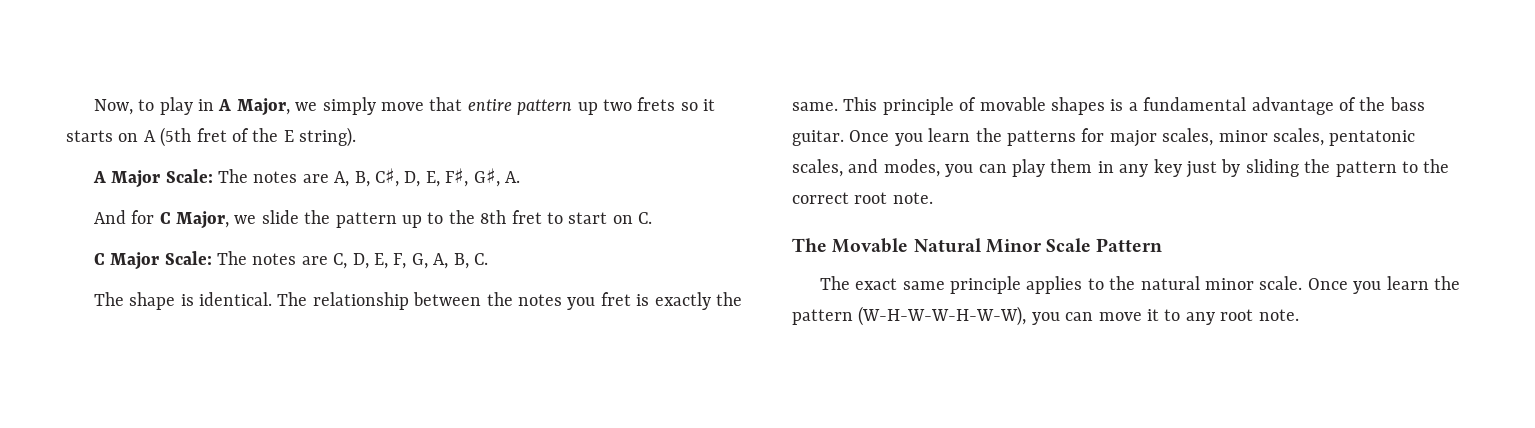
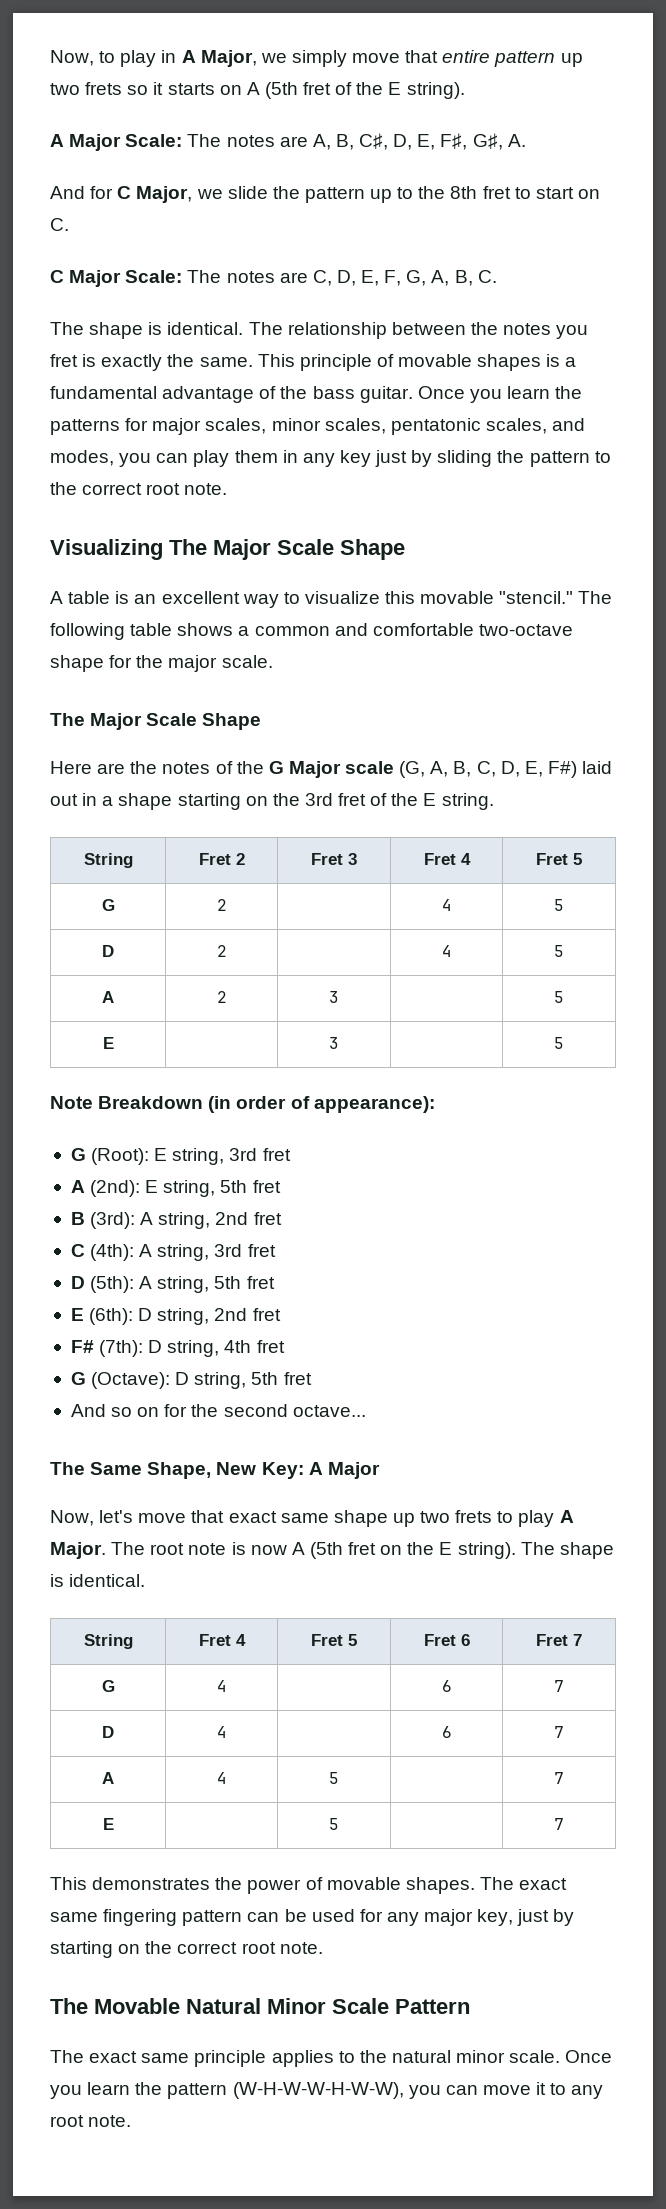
+ Visualizing The Major Scale Shape
+ A table is an excellent way to visualize this movable "stencil." The following table shows a common and comfortable two-octave shape for the major scale.
+ The Major Scale Shape
+ Here are the notes of the G Major scale (G, A, B, C, D, E, F#) laid out in a shape starting on the 3rd fret of the E string.
+ String | Fret 2 | Fret 3 | Fret 4 | Fret 5
+ G | 2 | | 4 | 5
+ D | 2 | | 4 | 5
+ A | 2 | 3 | | 5
+ E | | 3 | | 5
+ Note Breakdown (in order of appearance):
+ G (Root): E string, 3rd fret
+ A (2nd): E string, 5th fret
+ B (3rd): A string, 2nd fret
+ C (4th): A string, 3rd fret
+ D (5th): A string, 5th fret
+ E (6th): D string, 2nd fret
+ F# (7th): D string, 4th fret
+ G (Octave): D string, 5th fret
+ And so on for the second octave...
+ The Same Shape, New Key: A Major
+ Now, let's move that exact same shape up two frets to play A Major. The root note is now A (5th fret on the E string). The shape is identical.
+ String | Fret 4 | Fret 5 | Fret 6 | Fret 7
+ G | 4 | | 6 | 7
+ D | 4 | | 6 | 7
+ A | 4 | 5 | | 7
+ E | | 5 | | 7
+ This demonstrates the power of movable shapes. The exact same fingering pattern can be used for any major key, just by starting on the correct root note.

